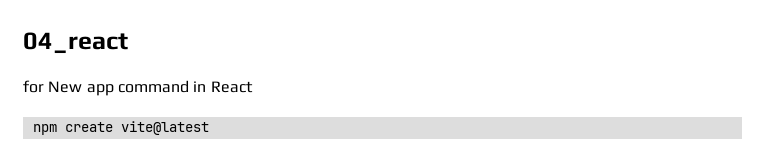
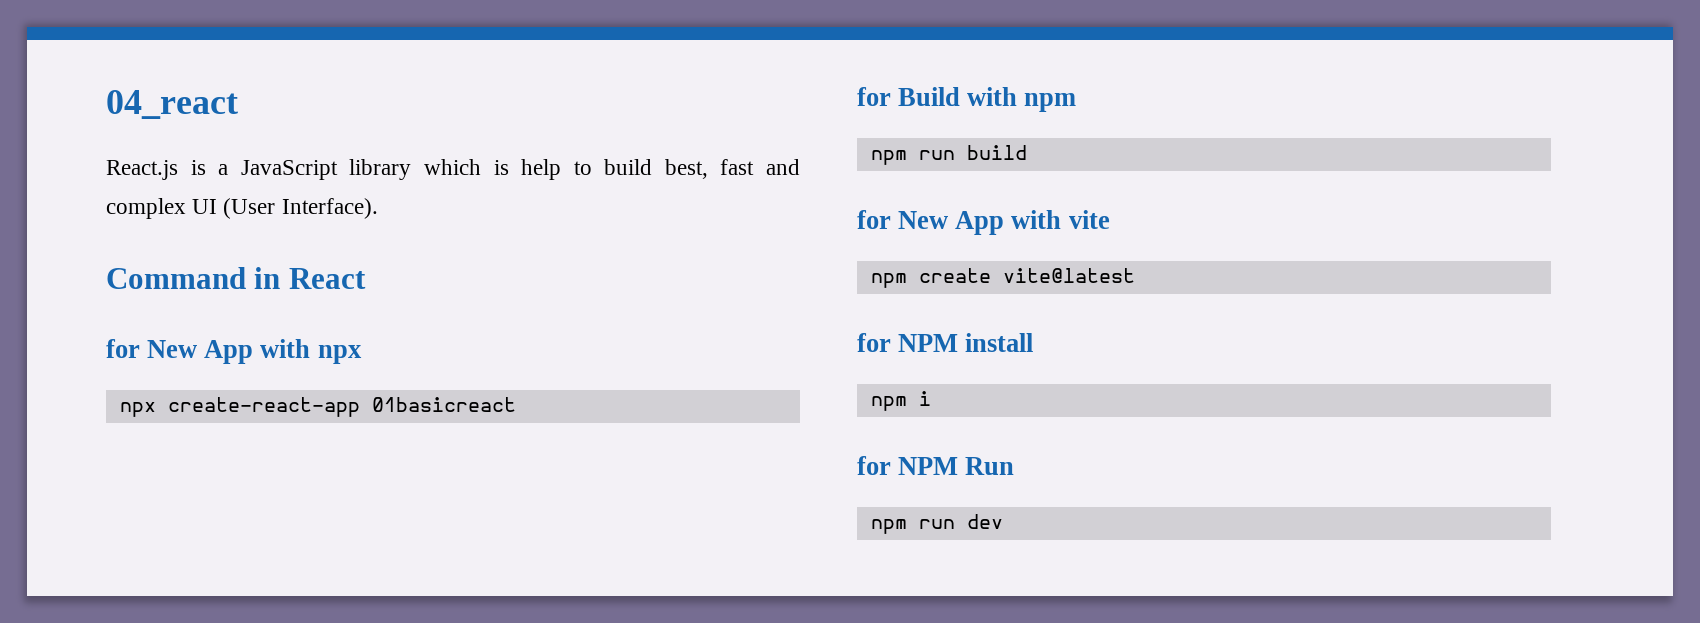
- for New app command in React
+ React.js is a JavaScript library which is help to build best, fast and complex UI (User Interface).
+ Command in React
+ for New App with npx
+ npx create-react-app 01basicreact
+ for Build with npm
+ npm run build
+ for New App with vite
  npm create vite@latest
+ for NPM install
+ npm i
+ for NPM Run
+ npm run dev

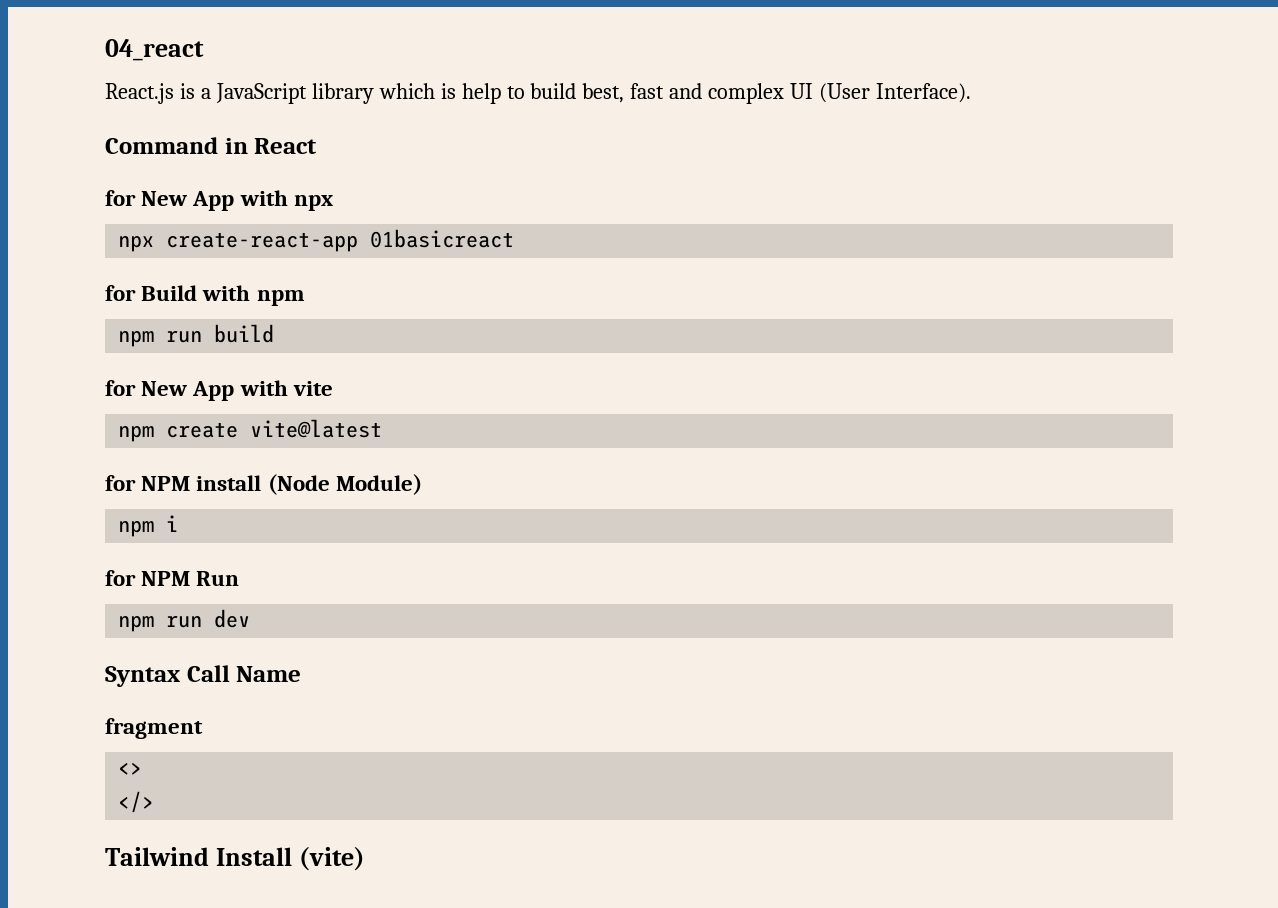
- for NPM install
+ for NPM install (Node Module)
+ Syntax Call Name
+ fragment
+ <>
+ </>
+ Tailwind Install (vite)

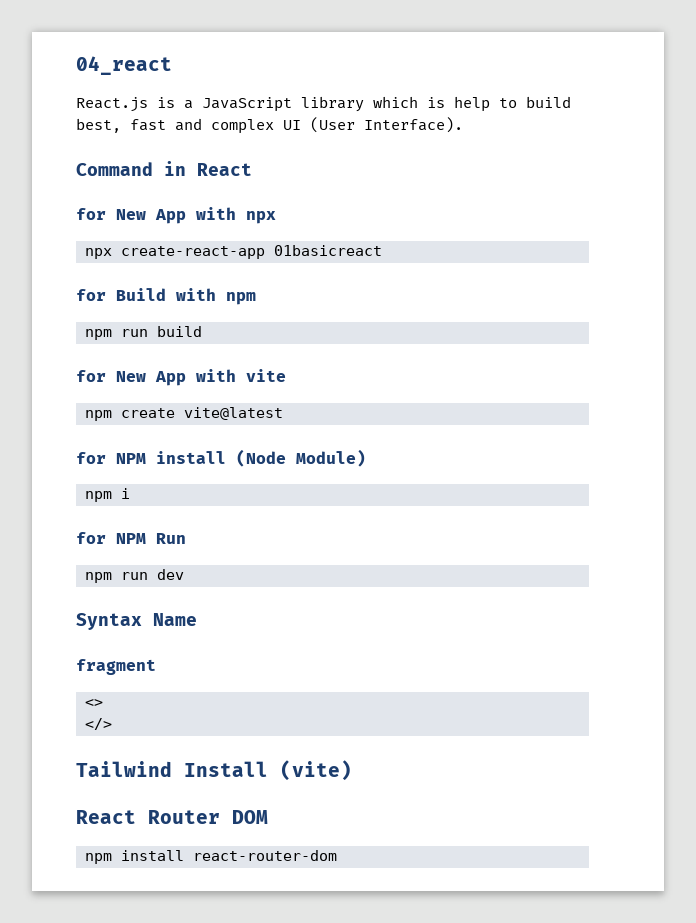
- Syntax Call Name
+ Syntax Name
+ React Router DOM
+ npm install react-router-dom

